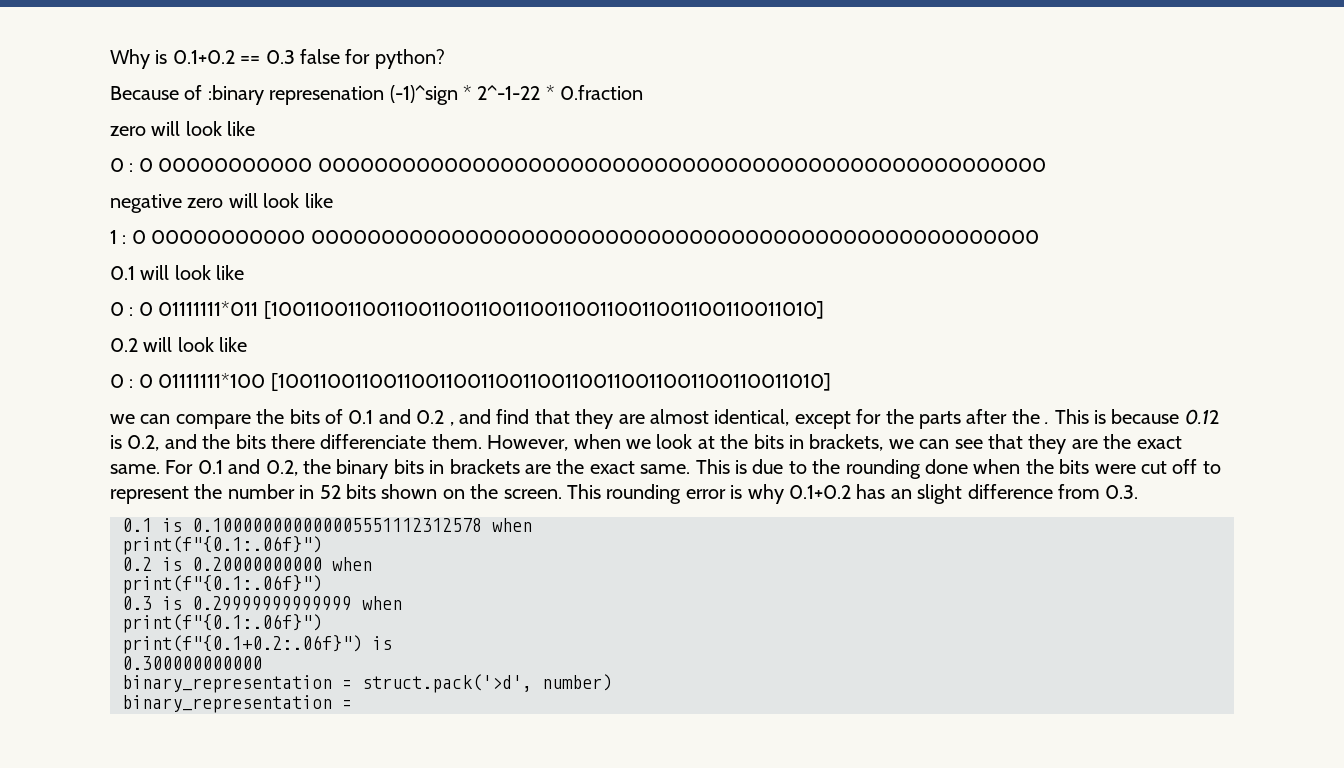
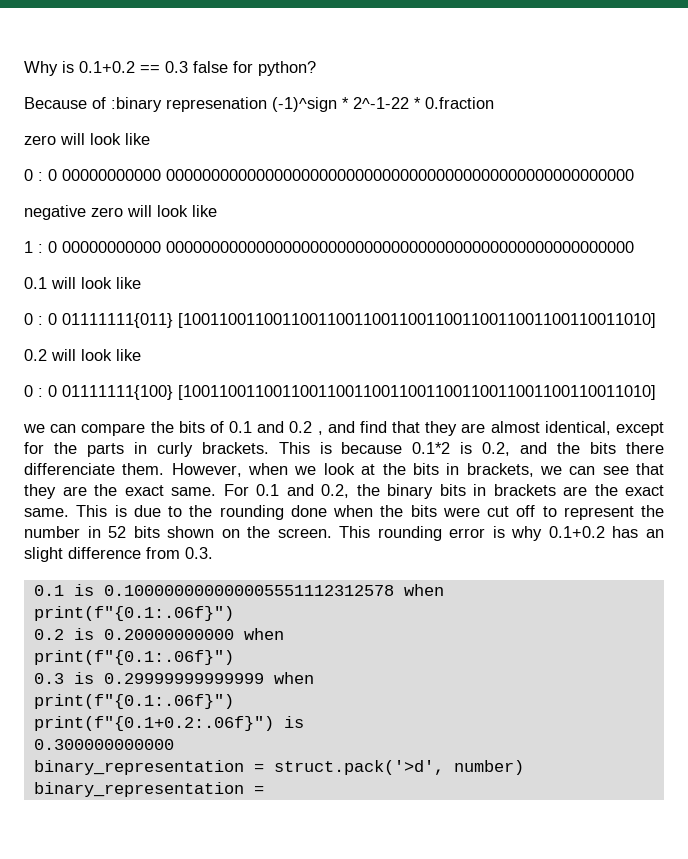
- 0 : 0 01111111*011 [1001100110011001100110011001100110011001100110011010]
+ 0 : 0 01111111{011} [1001100110011001100110011001100110011001100110011010]
- 0 : 0 01111111*100 [1001100110011001100110011001100110011001100110011010]
+ 0 : 0 01111111{100} [1001100110011001100110011001100110011001100110011010]
- we can compare the bits of 0.1 and 0.2 , and find that they are almost identical, except for the parts after the .
+ we can compare the bits of 0.1 and 0.2 , and find that they are almost identical, except for the parts in curly brackets.
- This is because 0.12 is 0.2, and the bits there differenciate them.
+ This is because 0.1*2 is 0.2, and the bits there differenciate them.

